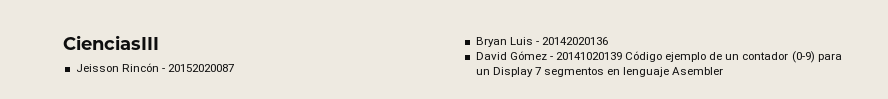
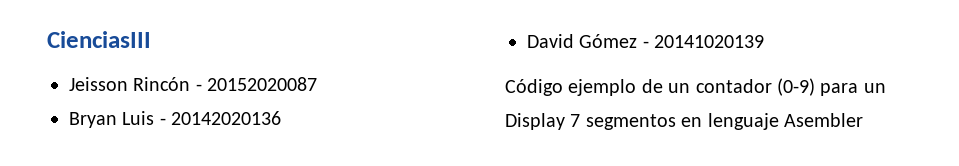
- David Gómez - 20141020139 Código ejemplo de un contador (0-9) para un Display 7 segmentos en lenguaje Asembler
+ David Gómez - 20141020139
+ Código ejemplo de un contador (0-9) para un Display 7 segmentos en lenguaje Asembler

